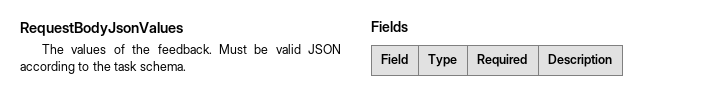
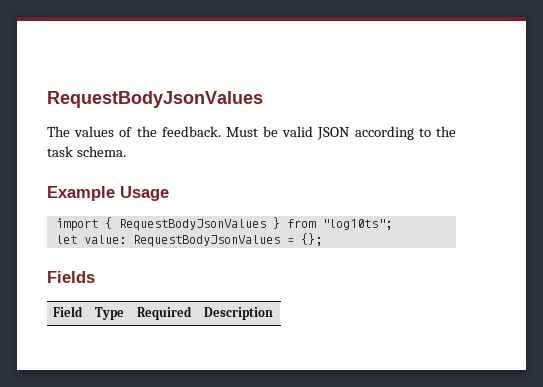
+ Example Usage
+ import { RequestBodyJsonValues } from "log10ts";
+ let value: RequestBodyJsonValues = {};

